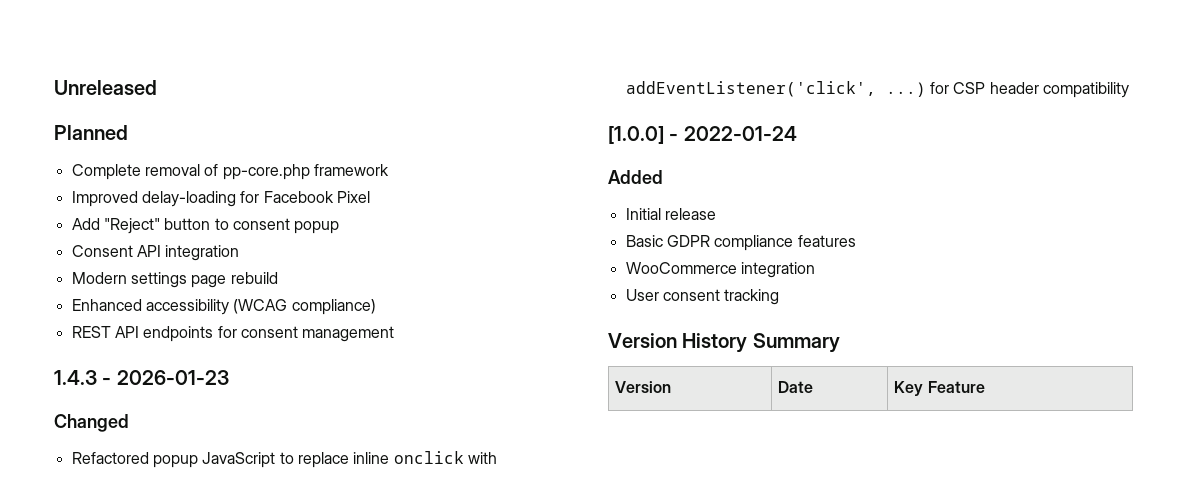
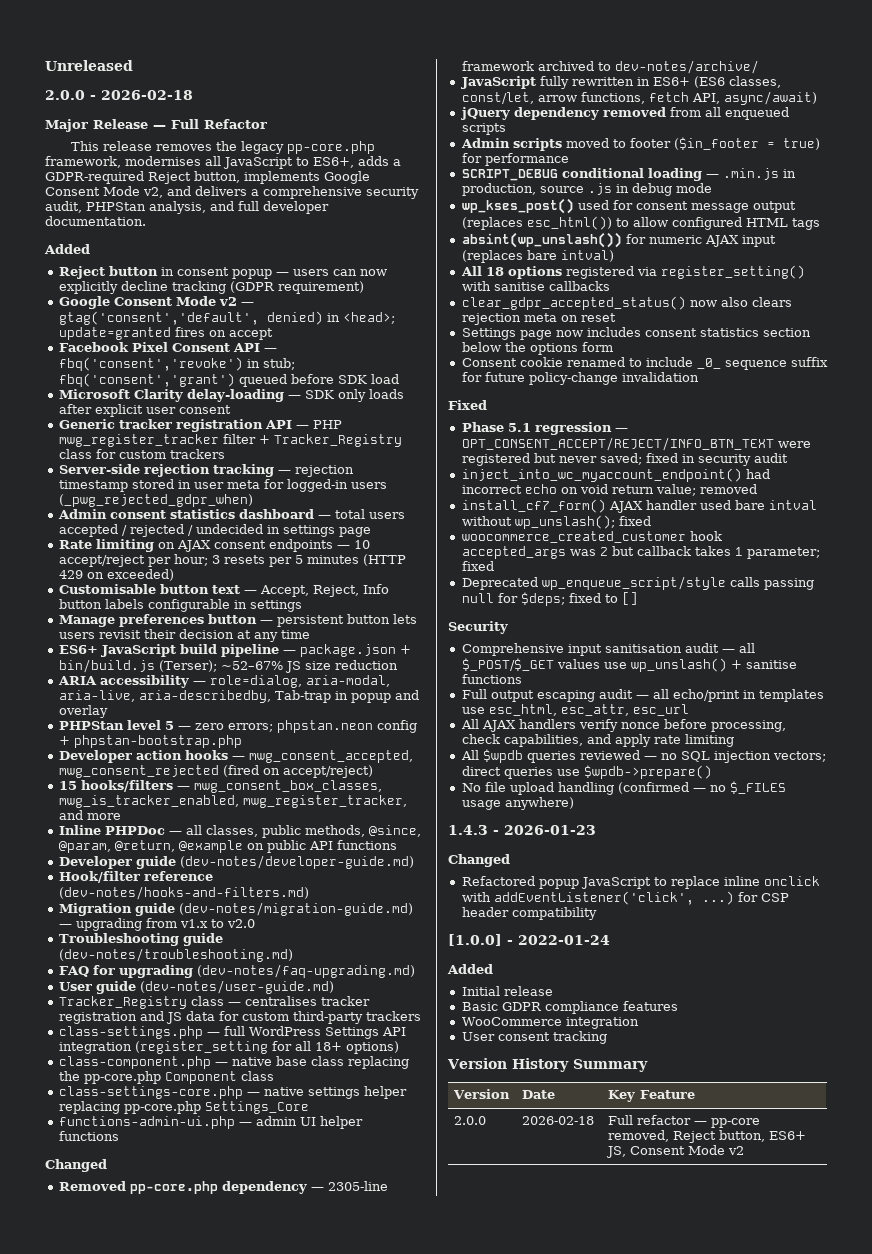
- Planned
- Complete removal of pp-core.php framework
- Improved delay-loading for Facebook Pixel
- Add "Reject" button to consent popup
- Consent API integration
- Modern settings page rebuild
- Enhanced accessibility (WCAG compliance)
- REST API endpoints for consent management
+ 2.0.0 - 2026-02-18
+ Major Release — Full Refactor
+ This release removes the legacy pp-core.php framework, modernises all JavaScript to ES6+, adds a GDPR-required Reject button, implements Google Consent Mode v2, and delivers a comprehensive security audit, PHPStan analysis, and full developer documentation.
+ Added
+ Reject button in consent popup — users can now explicitly decline tracking (GDPR requirement)
+ Google Consent Mode v2 — gtag('consent','default', denied) in <head>; update=granted fires on accept
+ Facebook Pixel Consent API — fbq('consent','revoke') in stub; fbq('consent','grant') queued before SDK load
+ Microsoft Clarity delay-loading — SDK only loads after explicit user consent
+ Generic tracker registration API — PHP mwg_register_tracker filter + Tracker_Registry class for custom trackers
+ Server-side rejection tracking — rejection timestamp stored in user meta for logged-in users (_pwg_rejected_gdpr_when)
+ Admin consent statistics dashboard — total users accepted / rejected / undecided in settings page
+ Rate limiting on AJAX consent endpoints — 10 accept/reject per hour; 3 resets per 5 minutes (HTTP 429 on exceeded)
+ Customisable button text — Accept, Reject, Info button labels configurable in settings
+ Manage preferences button — persistent button lets users revisit their decision at any time
+ ES6+ JavaScript build pipeline — package.json + bin/build.js (Terser); ~52–67% JS size reduction
+ ARIA accessibility — role=dialog, aria-modal, aria-live, aria-describedby, Tab-trap in popup and overlay
+ PHPStan level 5 — zero errors; phpstan.neon config + phpstan-bootstrap.php
+ Developer action hooks — mwg_consent_accepted, mwg_consent_rejected (fired on accept/reject)
+ 15 hooks/filters — mwg_consent_box_classes, mwg_is_tracker_enabled, mwg_register_tracker, and more
+ Inline PHPDoc — all classes, public methods, @since, @param, @return, @example on public API functions
+ Developer guide (dev-notes/developer-guide.md)
+ Hook/filter reference (dev-notes/hooks-and-filters.md)
+ Migration guide (dev-notes/migration-guide.md) — upgrading from v1.x to v2.0
+ Troubleshooting guide (dev-notes/troubleshooting.md)
+ FAQ for upgrading (dev-notes/faq-upgrading.md)
+ User guide (dev-notes/user-guide.md)
+ Tracker_Registry class — centralises tracker registration and JS data for custom third-party trackers
+ class-settings.php — full WordPress Settings API integration (register_setting for all 18+ options)
+ class-component.php — native base class replacing the pp-core.php Component class
+ class-settings-core.php — native settings helper replacing pp-core.php Settings_Core
+ functions-admin-ui.php — admin UI helper functions
+ Changed
+ Removed pp-core.php dependency — 2305-line framework archived to dev-notes/archive/
+ JavaScript fully rewritten in ES6+ (ES6 classes, const/let, arrow functions, fetch API, async/await)
+ jQuery dependency removed from all enqueued scripts
+ Admin scripts moved to footer ($in_footer = true) for performance
+ SCRIPT_DEBUG conditional loading — .min.js in production, source .js in debug mode
+ wp_kses_post() used for consent message output (replaces esc_html()) to allow configured HTML tags
+ absint(wp_unslash()) for numeric AJAX input (replaces bare intval)
+ All 18 options registered via register_setting() with sanitise callbacks
+ clear_gdpr_accepted_status() now also clears rejection meta on reset
+ Settings page now includes consent statistics section below the options form
+ Consent cookie renamed to include _0_ sequence suffix for future policy-change invalidation
+ Fixed
+ Phase 5.1 regression — OPT_CONSENT_ACCEPT/REJECT/INFO_BTN_TEXT were registered but never saved; fixed in security audit
+ inject_into_wc_myaccount_endpoint() had incorrect echo on void return value; removed
+ install_cf7_form() AJAX handler used bare intval without wp_unslash(); fixed
+ woocommerce_created_customer hook accepted_args was 2 but callback takes 1 parameter; fixed
+ Deprecated wp_enqueue_script/style calls passing null for $deps; fixed to []
+ Security
+ Comprehensive input sanitisation audit — all $_POST/$_GET values use wp_unslash() + sanitise functions
+ Full output escaping audit — all echo/print in templates use esc_html, esc_attr, esc_url
+ All AJAX handlers verify nonce before processing, check capabilities, and apply rate limiting
+ All $wpdb queries reviewed — no SQL injection vectors; direct queries use $wpdb->prepare()
+ No file upload handling (confirmed — no $_FILES usage anywhere)
+ 2.0.0 | 2026-02-18 | Full refactor — pp-core removed, Reject button, ES6+ JS, Consent Mode v2

